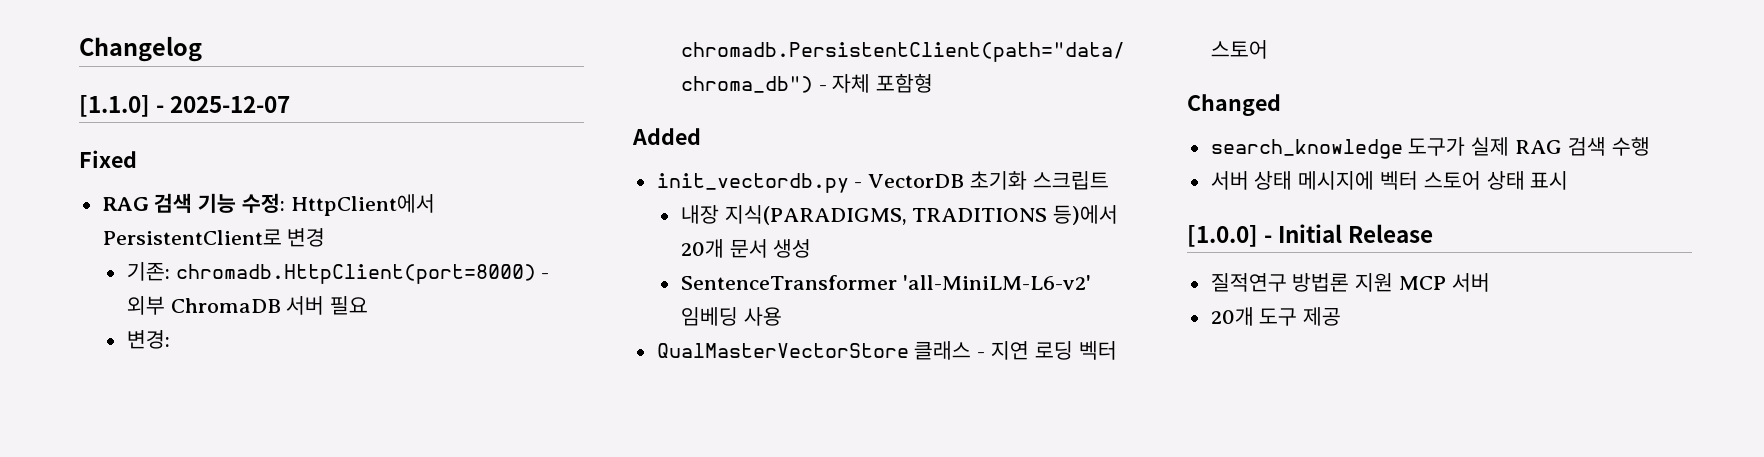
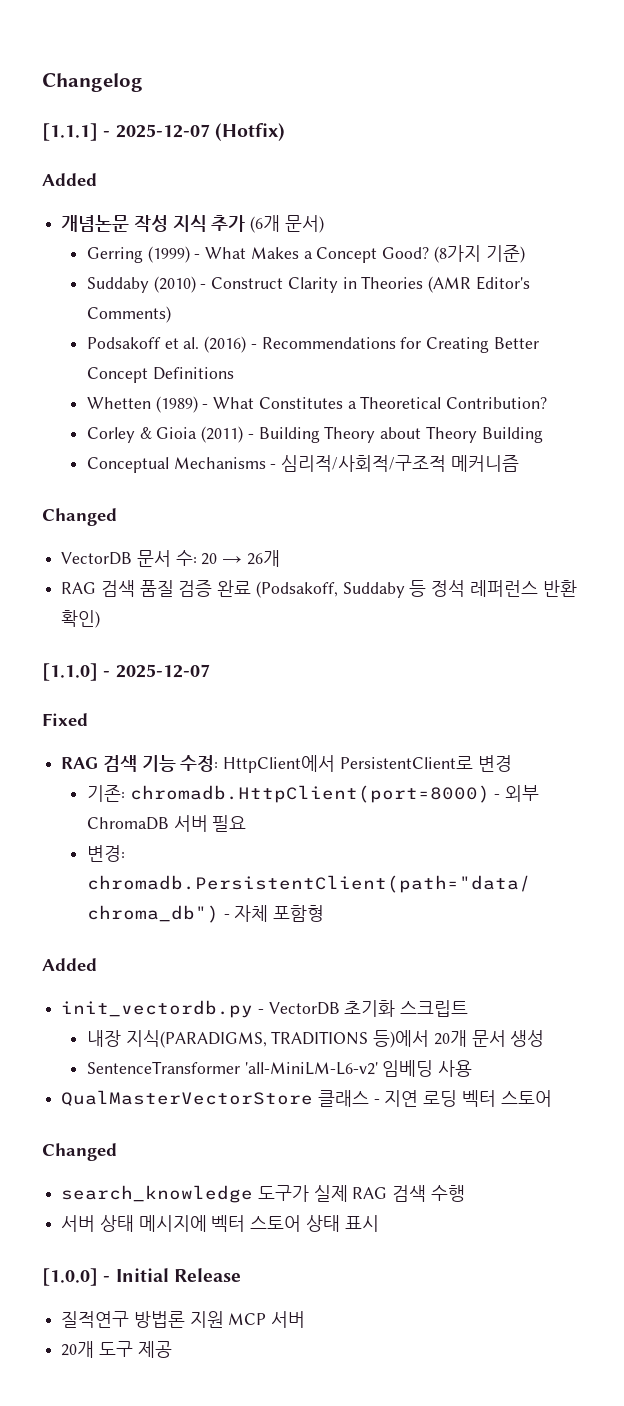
+ [1.1.1] - 2025-12-07 (Hotfix)
+ Added
+ 개념논문 작성 지식 추가 (6개 문서)
+ Gerring (1999) - What Makes a Concept Good? (8가지 기준)
+ Suddaby (2010) - Construct Clarity in Theories (AMR Editor's Comments)
+ Podsakoff et al. (2016) - Recommendations for Creating Better Concept Definitions
+ Whetten (1989) - What Constitutes a Theoretical Contribution?
+ Corley & Gioia (2011) - Building Theory about Theory Building
+ Conceptual Mechanisms - 심리적/사회적/구조적 메커니즘
+ Changed
+ VectorDB 문서 수: 20 → 26개
+ RAG 검색 품질 검증 완료 (Podsakoff, Suddaby 등 정석 레퍼런스 반환 확인)

